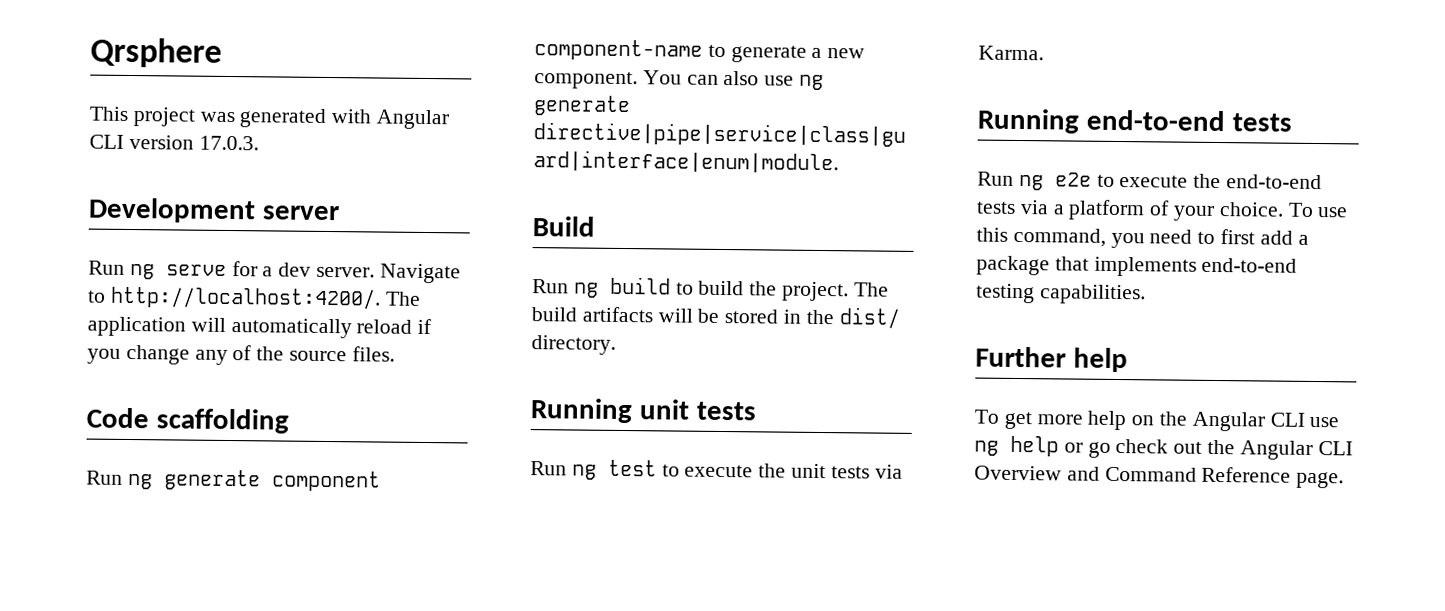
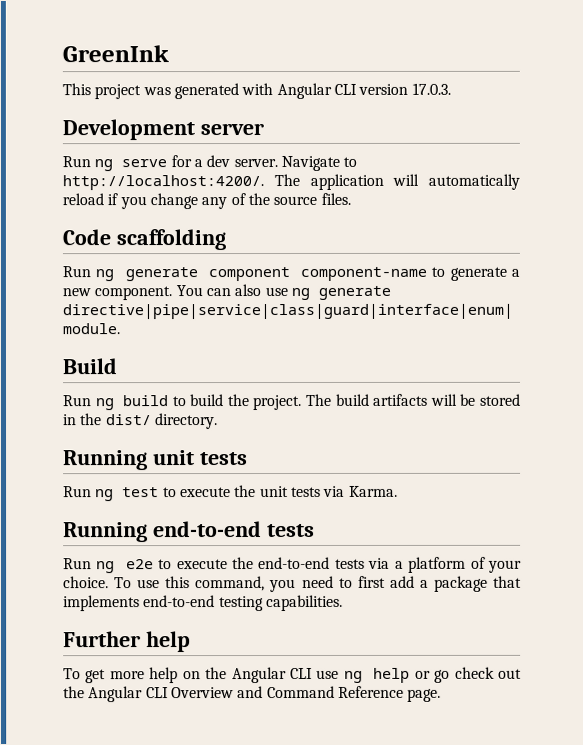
- Qrsphere
+ GreenInk

